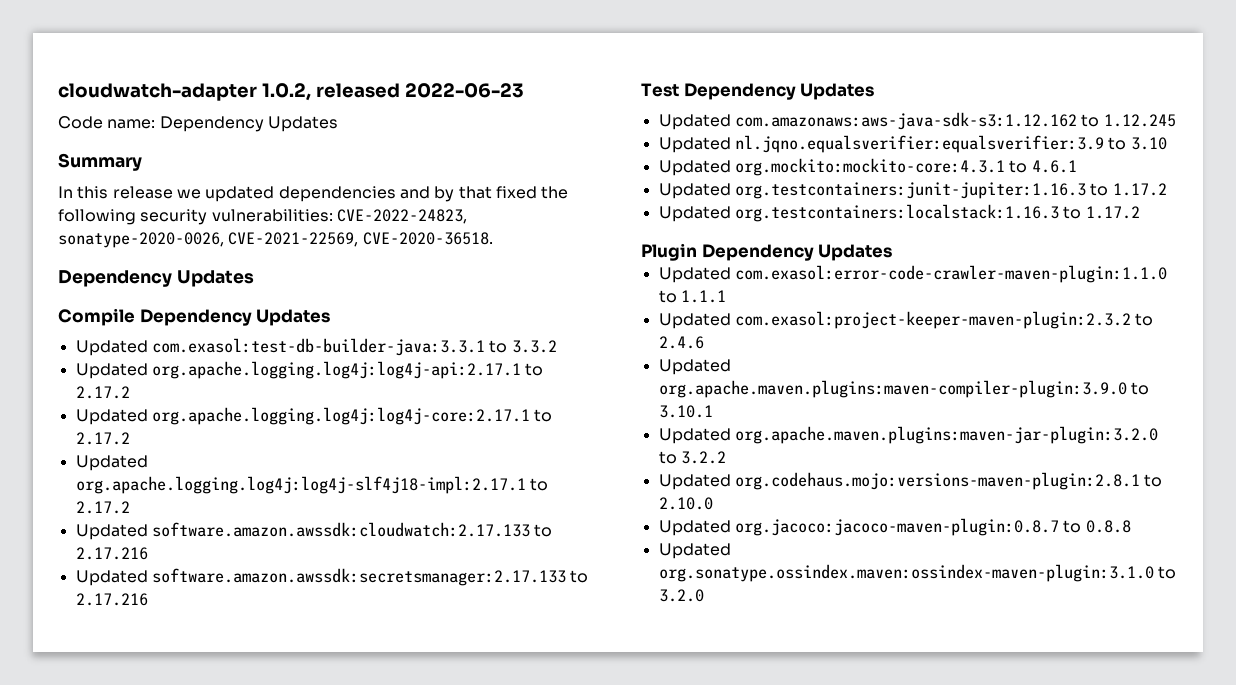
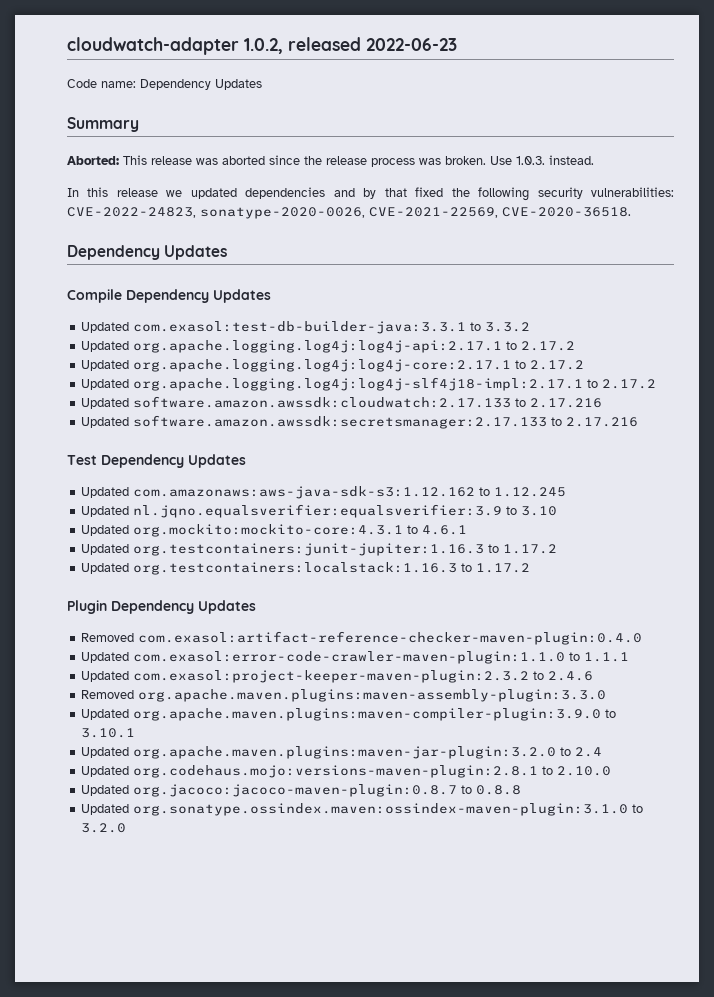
+ Aborted: This release was aborted since the release process was broken. Use 1.0.3. instead.
+ Removed com.exasol:artifact-reference-checker-maven-plugin:0.4.0
+ Removed org.apache.maven.plugins:maven-assembly-plugin:3.3.0
- Updated org.apache.maven.plugins:maven-jar-plugin:3.2.0 to 3.2.2
+ Updated org.apache.maven.plugins:maven-jar-plugin:3.2.0 to 2.4

